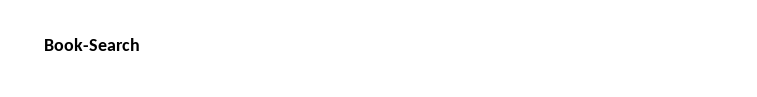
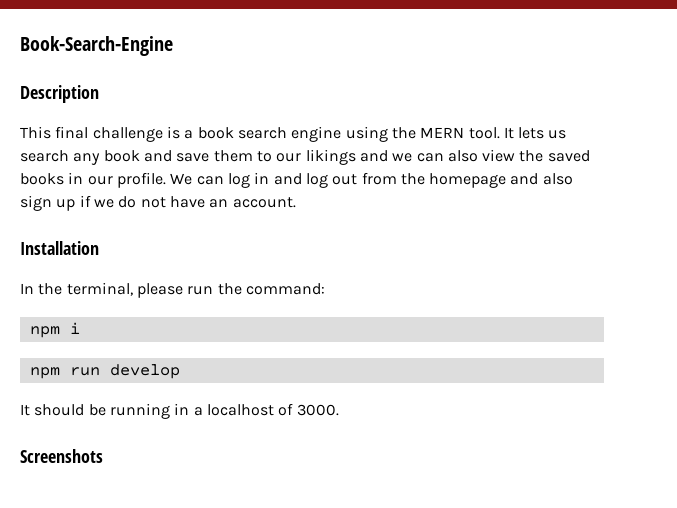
- Book-Search
+ Book-Search-Engine
+ Description
+ This final challenge is a book search engine using the MERN tool. It lets us search any book and save them to our likings and we can also view the saved books in our profile. We can log in and log out from the homepage and also sign up if we do not have an account.
+ Installation
+ In the terminal, please run the command:
+ npm i
+ npm run develop
+ It should be running in a localhost of 3000.
+ Screenshots

